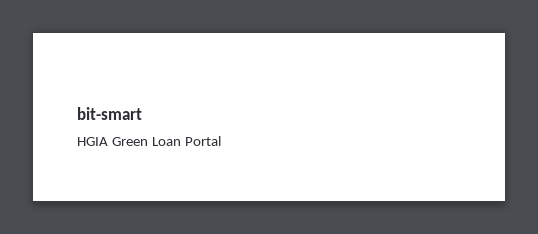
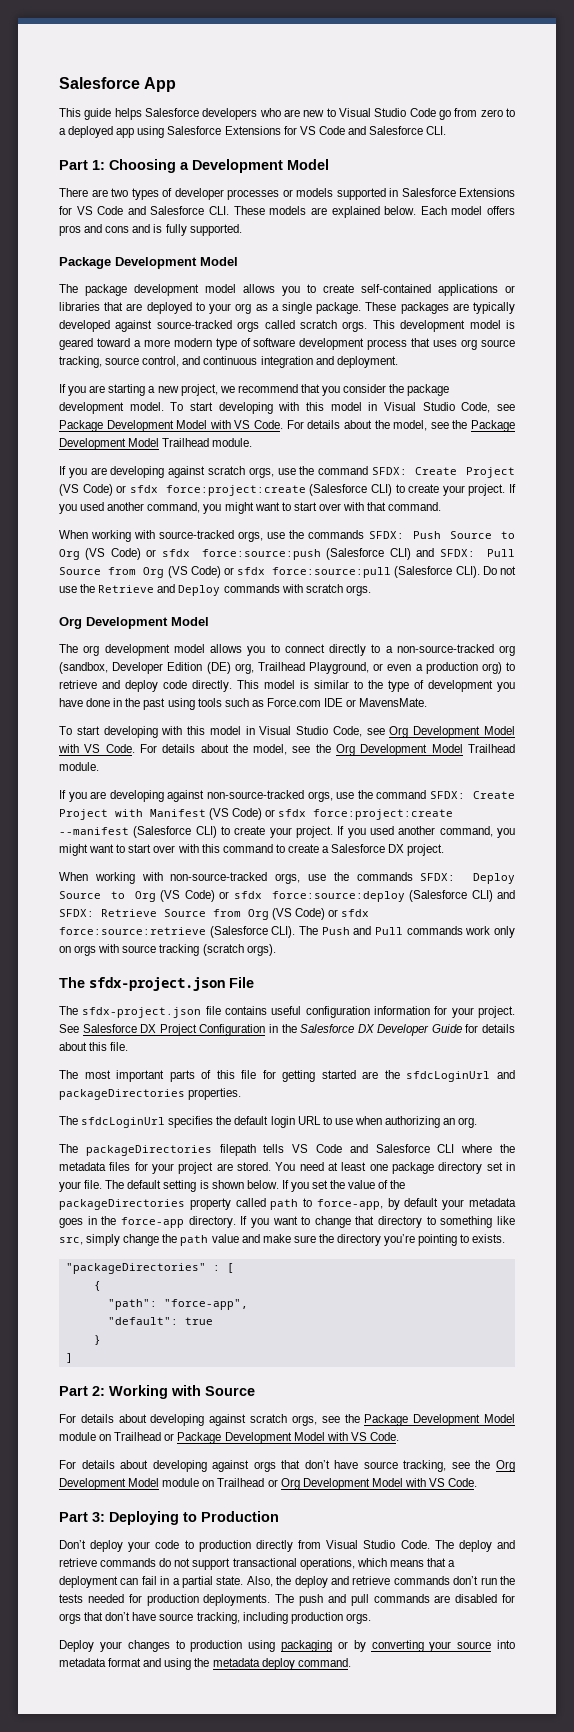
- bit-smart
- HGIA Green Loan Portal
+ Salesforce App
+ This guide helps Salesforce developers who are new to Visual Studio Code go from zero to a deployed app using Salesforce Extensions for VS Code and Salesforce CLI.
+ Part 1: Choosing a Development Model
+ There are two types of developer processes or models supported in Salesforce Extensions for VS Code and Salesforce CLI. These models are explained below. Each model offers pros and cons and is fully supported.
+ Package Development Model
+ The package development model allows you to create self-contained applications or libraries that are deployed to your org as a single package. These packages are typically developed against source-tracked orgs called scratch orgs. This development model is geared toward a more modern type of software development process that uses org source tracking, source control, and continuous integration and deployment.
+ If you are starting a new project, we recommend that you consider the package development model. To start developing with this model in Visual Studio Code, see Package Development Model with VS Code. For details about the model, see the Package Development Model Trailhead module.
+ If you are developing against scratch orgs, use the command SFDX: Create Project (VS Code) or sfdx force:project:create (Salesforce CLI) to create your project. If you used another command, you might want to start over with that command.
+ When working with source-tracked orgs, use the commands SFDX: Push Source to Org (VS Code) or sfdx force:source:push (Salesforce CLI) and SFDX: Pull Source from Org (VS Code) or sfdx force:source:pull (Salesforce CLI). Do not use the Retrieve and Deploy commands with scratch orgs.
+ Org Development Model
+ The org development model allows you to connect directly to a non-source-tracked org (sandbox, Developer Edition (DE) org, Trailhead Playground, or even a production org) to retrieve and deploy code directly. This model is similar to the type of development you have done in the past using tools such as Force.com IDE or MavensMate.
+ To start developing with this model in Visual Studio Code, see Org Development Model with VS Code. For details about the model, see the Org Development Model Trailhead module.
+ If you are developing against non-source-tracked orgs, use the command SFDX: Create Project with Manifest (VS Code) or sfdx force:project:create --manifest (Salesforce CLI) to create your project. If you used another command, you might want to start over with this command to create a Salesforce DX project.
+ When working with non-source-tracked orgs, use the commands SFDX: Deploy Source to Org (VS Code) or sfdx force:source:deploy (Salesforce CLI) and SFDX: Retrieve Source from Org (VS Code) or sfdx force:source:retrieve (Salesforce CLI). The Push and Pull commands work only on orgs with source tracking (scratch orgs).
+ The sfdx-project.json File
+ The sfdx-project.json file contains useful configuration information for your project. See Salesforce DX Project Configuration in the Salesforce DX Developer Guide for details about this file.
+ The most important parts of this file for getting started are the sfdcLoginUrl and packageDirectories properties.
+ The sfdcLoginUrl specifies the default login URL to use when authorizing an org.
+ The packageDirectories filepath tells VS Code and Salesforce CLI where the metadata files for your project are stored. You need at least one package directory set in your file. The default setting is shown below. If you set the value of the packageDirectories property called path to force-app, by default your metadata goes in the force-app directory. If you want to change that directory to something like src, simply change the path value and make sure the directory you’re pointing to exists.
+ "packageDirectories" : [
+ {
+ "path": "force-app",
+ "default": true
+ }
+ ]
+ Part 2: Working with Source
+ For details about developing against scratch orgs, see the Package Development Model module on Trailhead or Package Development Model with VS Code.
+ For details about developing against orgs that don’t have source tracking, see the Org Development Model module on Trailhead or Org Development Model with VS Code.
+ Part 3: Deploying to Production
+ Don’t deploy your code to production directly from Visual Studio Code. The deploy and retrieve commands do not support transactional operations, which means that a deployment can fail in a partial state. Also, the deploy and retrieve commands don’t run the tests needed for production deployments. The push and pull commands are disabled for orgs that don’t have source tracking, including production orgs.
+ Deploy your changes to production using packaging or by converting your source into metadata format and using the metadata deploy command.

